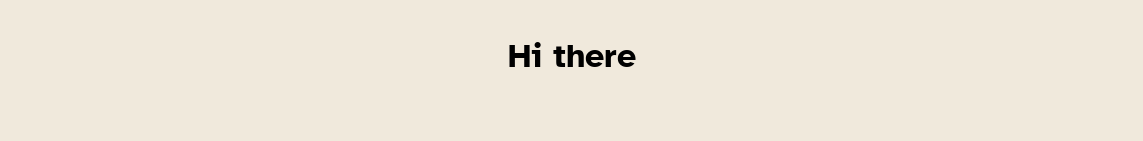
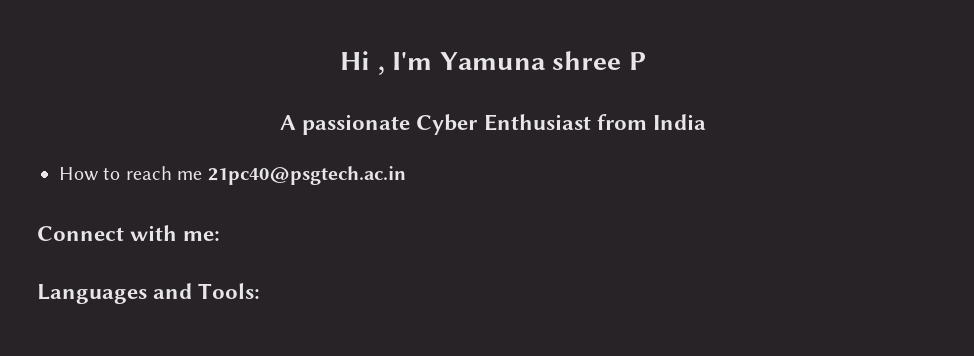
- Hi there
+ Hi , I'm Yamuna shree P
+ A passionate Cyber Enthusiast from India
+ How to reach me 21pc40@psgtech.ac.in
+ Connect with me:
+ Languages and Tools:

